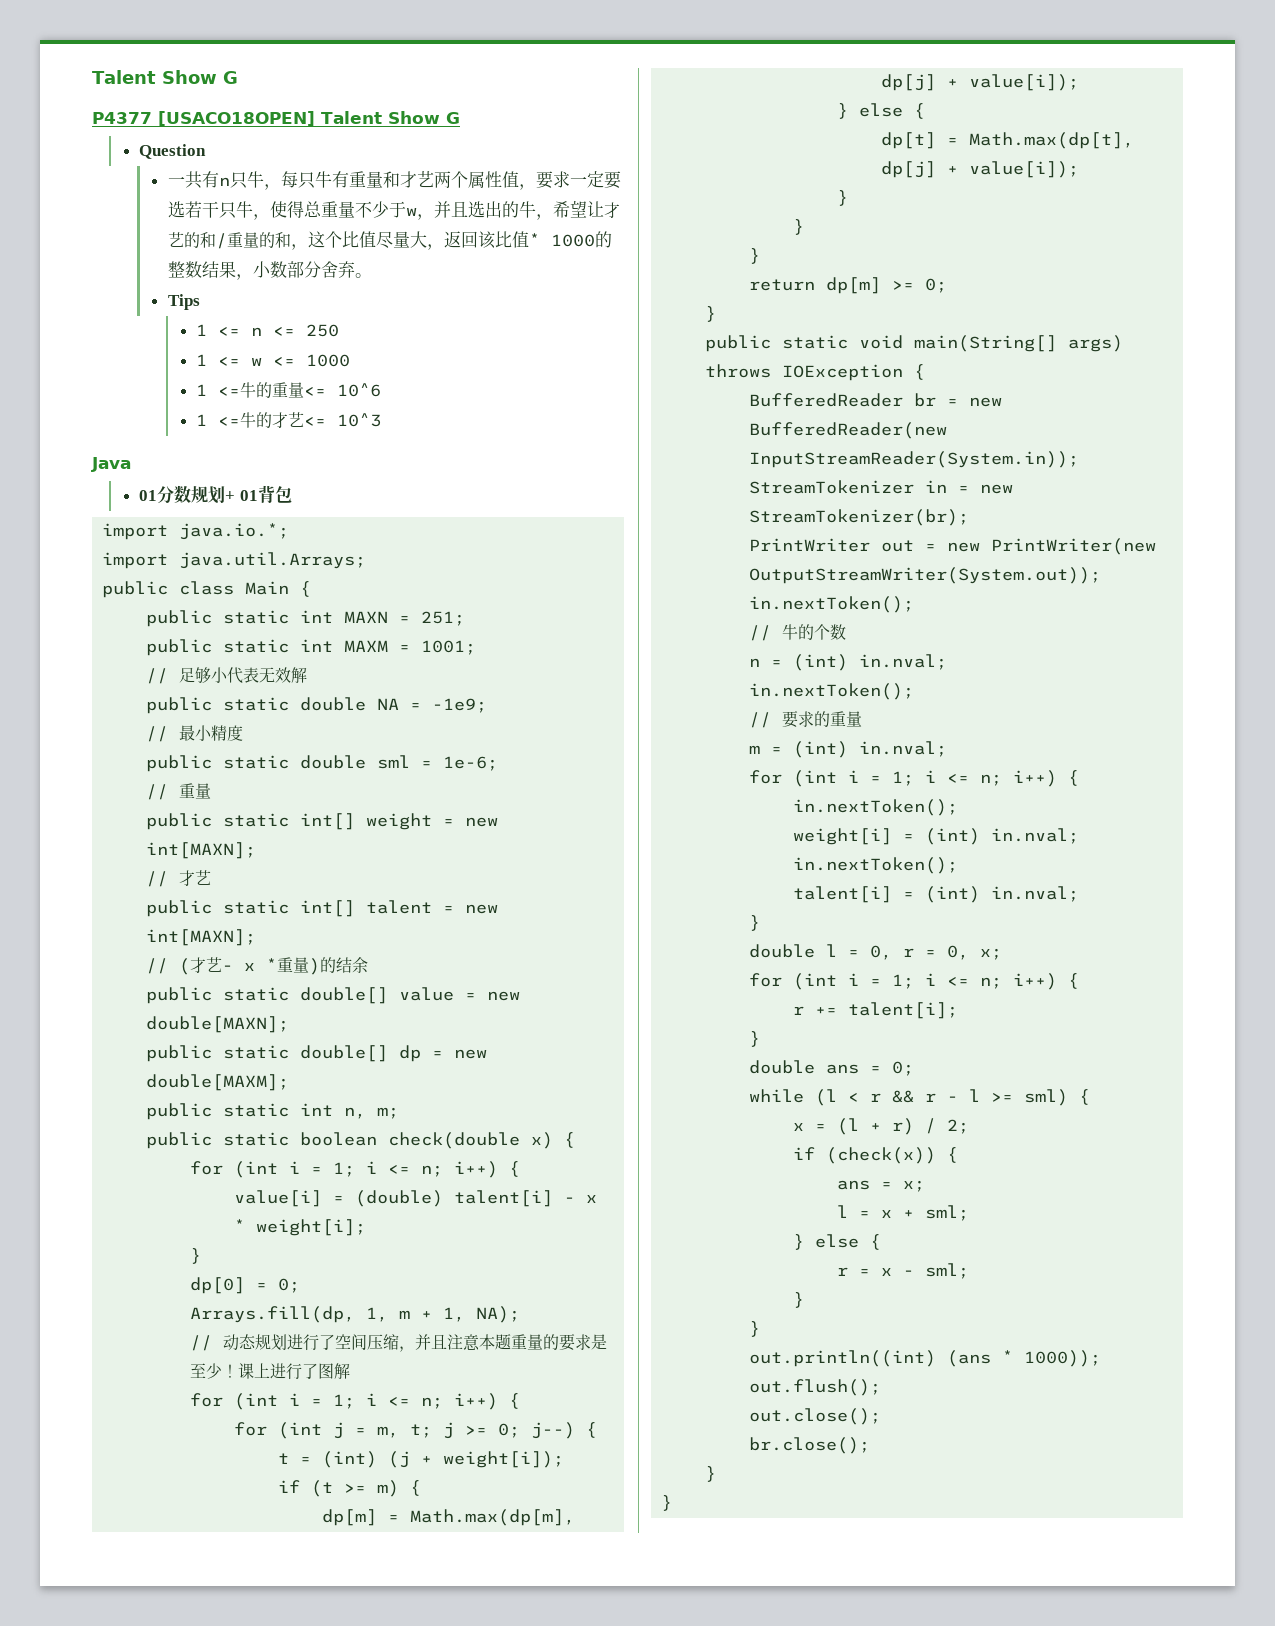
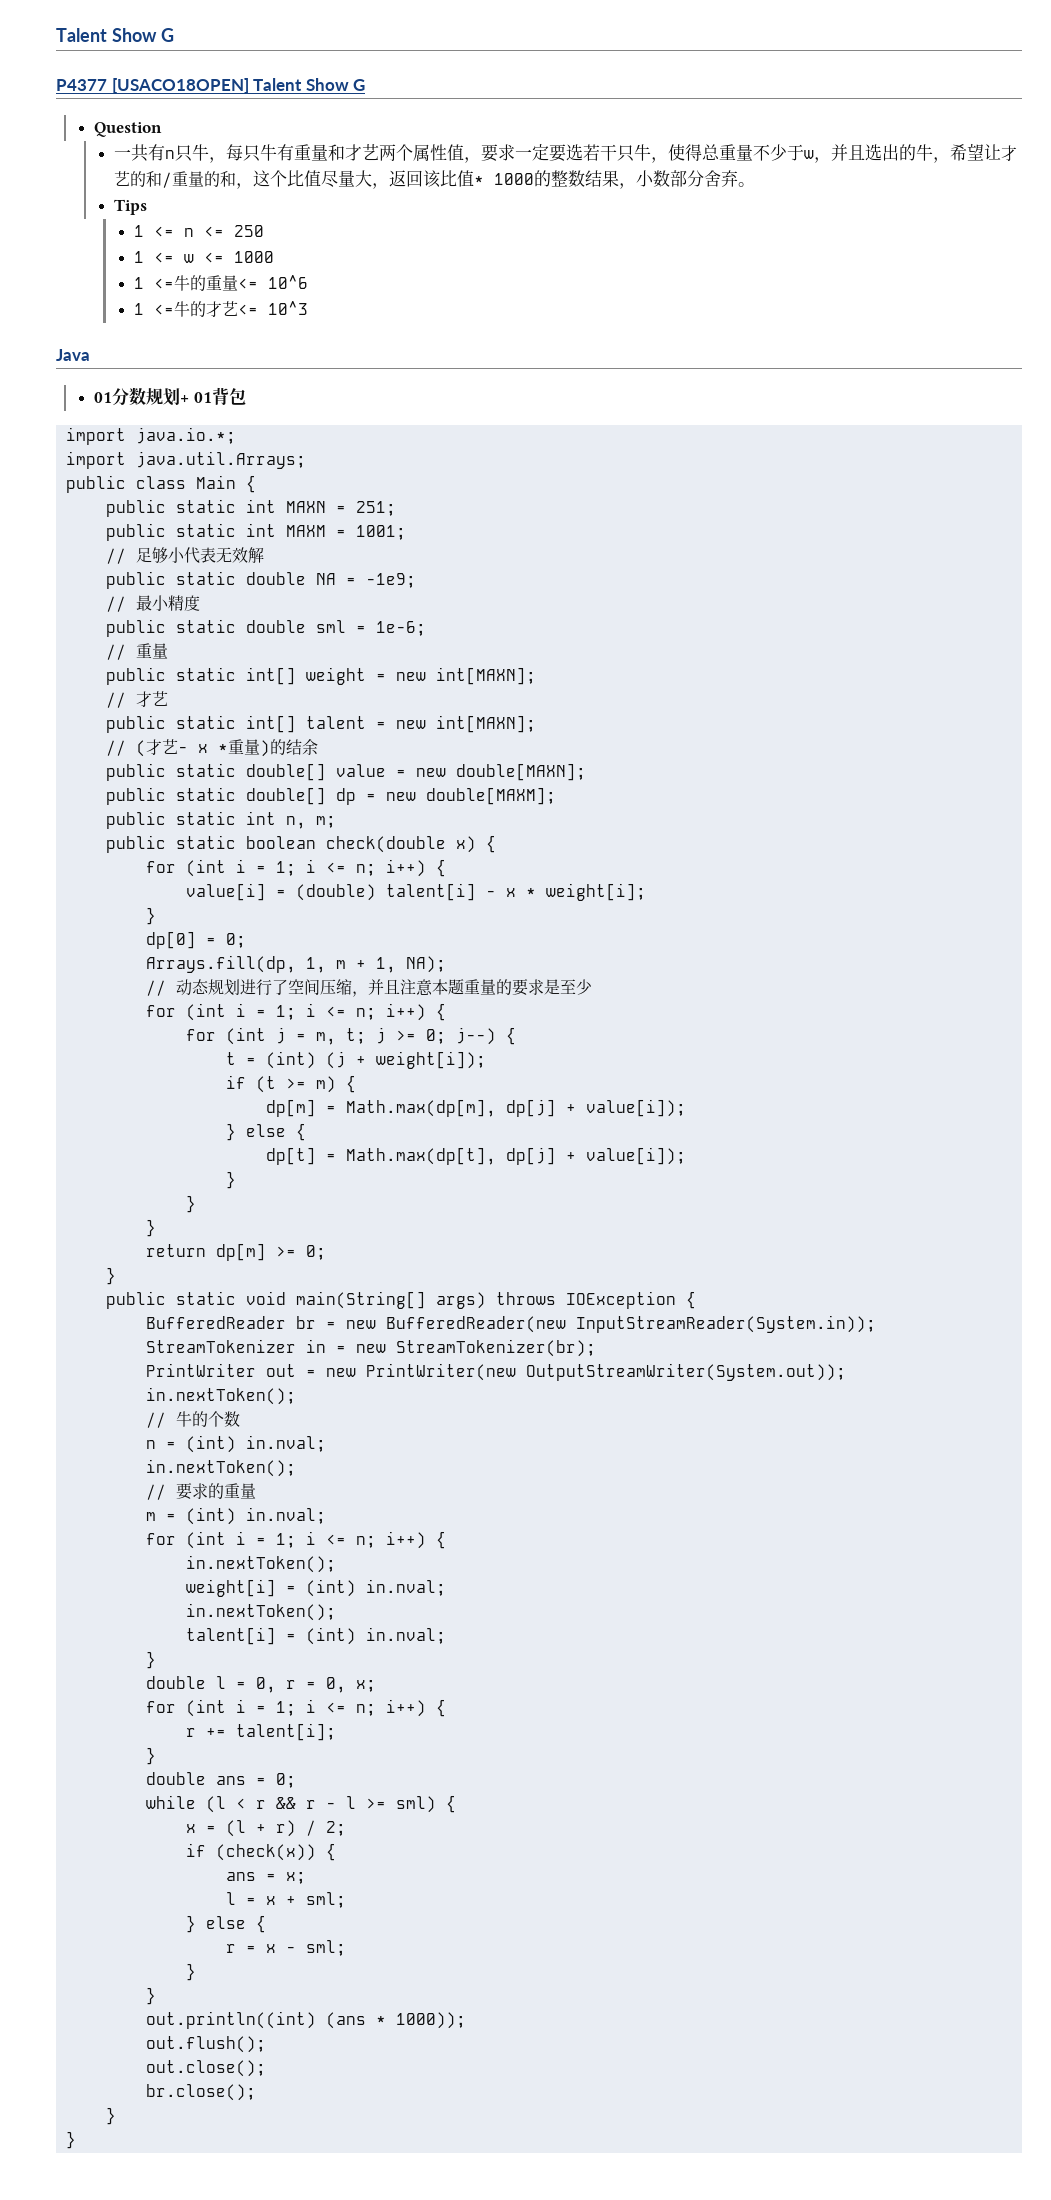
- // 动态规划进行了空间压缩，并且注意本题重量的要求是至少！课上进行了图解
+ // 动态规划进行了空间压缩，并且注意本题重量的要求是至少

